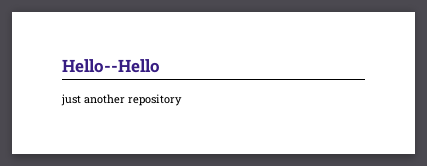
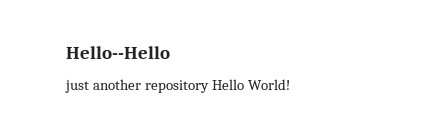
- just another repository
+ just another repository Hello World!

